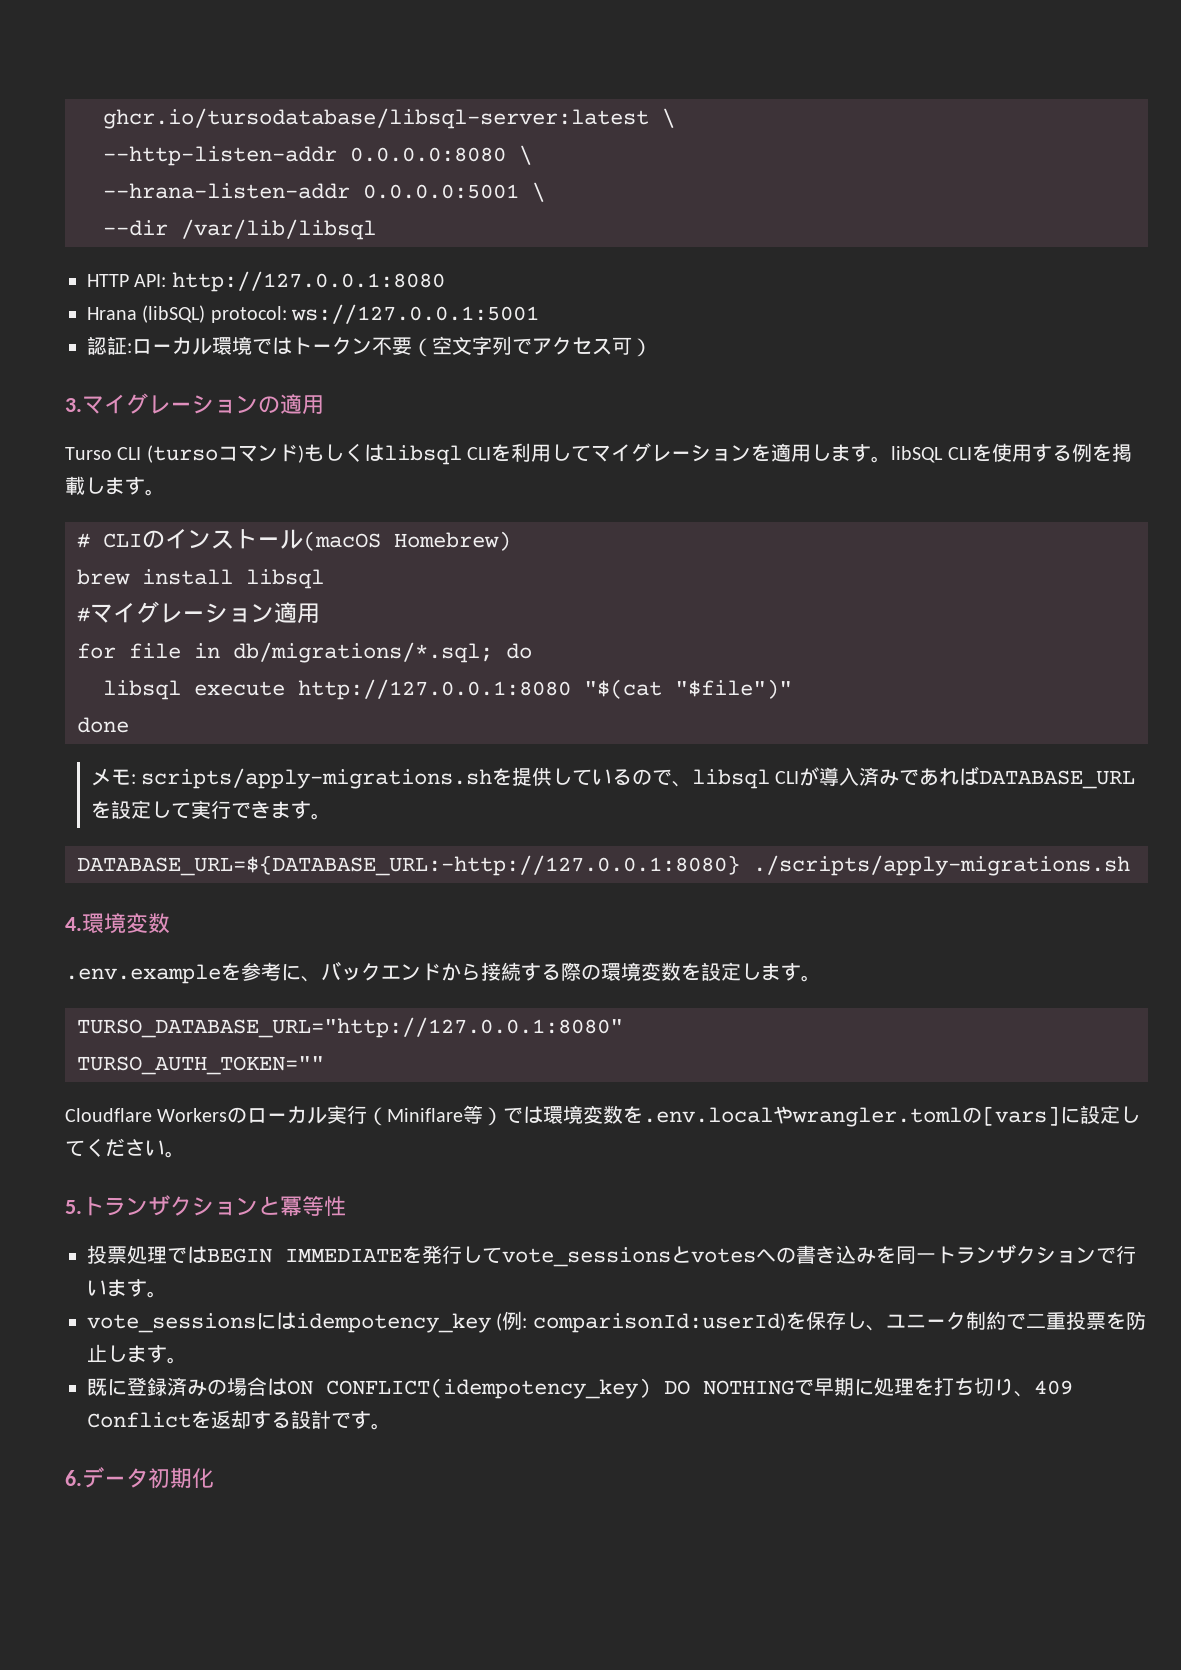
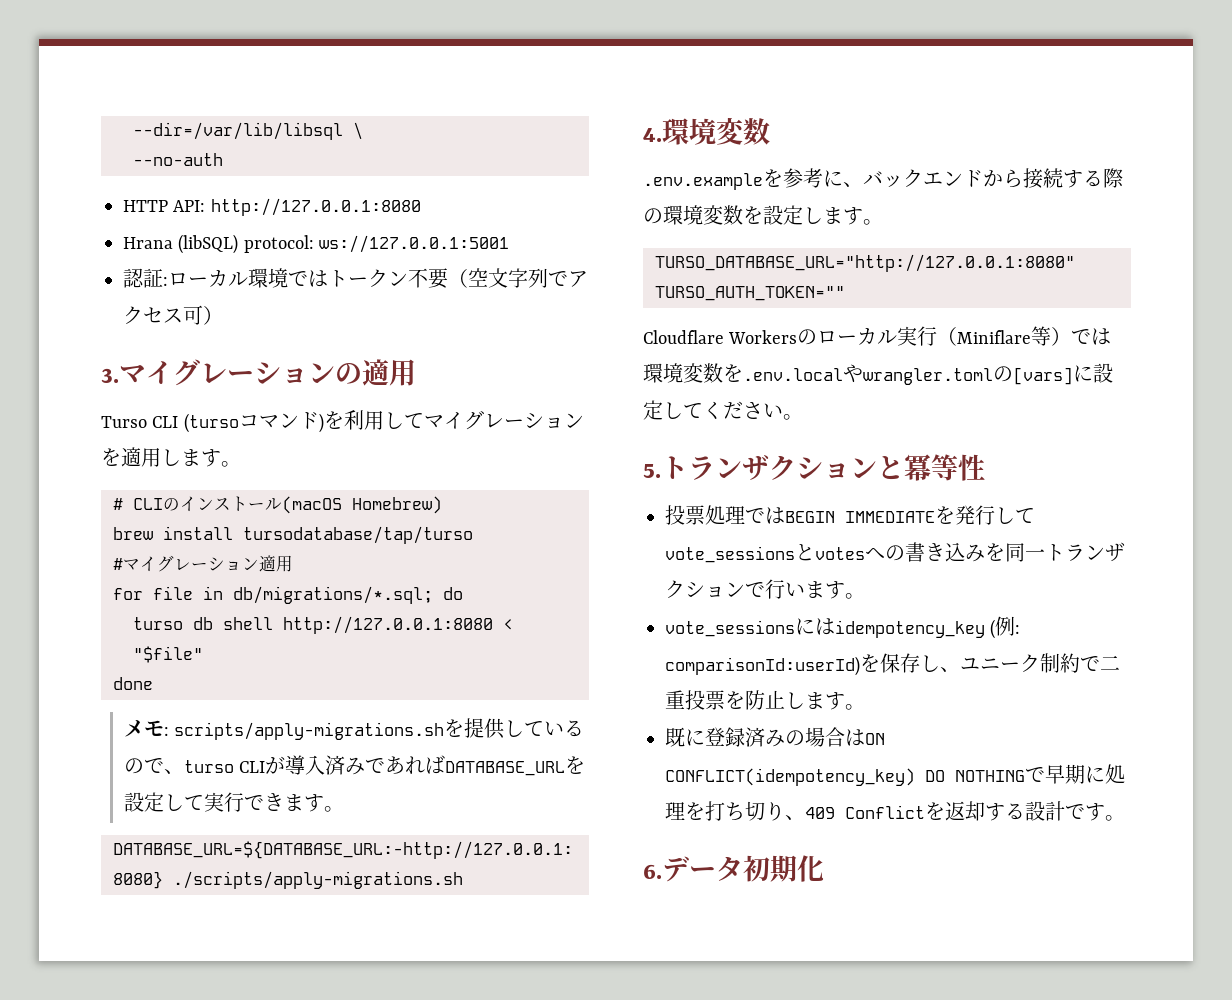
- ghcr.io/tursodatabase/libsql-server:latest \
- --http-listen-addr 0.0.0.0:8080 \
- --hrana-listen-addr 0.0.0.0:5001 \
- --dir /var/lib/libsql
+ --dir=/var/lib/libsql \
+ --no-auth
- Turso CLI (tursoコマンド)もしくはlibsql CLIを利用してマイグレーションを適用します。libSQL CLIを使用する例を掲載します。
+ Turso CLI (tursoコマンド)を利用してマイグレーションを適用します。
- brew install libsql
+ brew install tursodatabase/tap/turso
- libsql execute http://127.0.0.1:8080 "$(cat "$file")"
+ turso db shell http://127.0.0.1:8080 < "$file"
- メモ: scripts/apply-migrations.shを提供しているので、libsql CLIが導入済みであればDATABASE_URLを設定して実行できます。
+ メモ: scripts/apply-migrations.shを提供しているので、turso CLIが導入済みであればDATABASE_URLを設定して実行できます。

